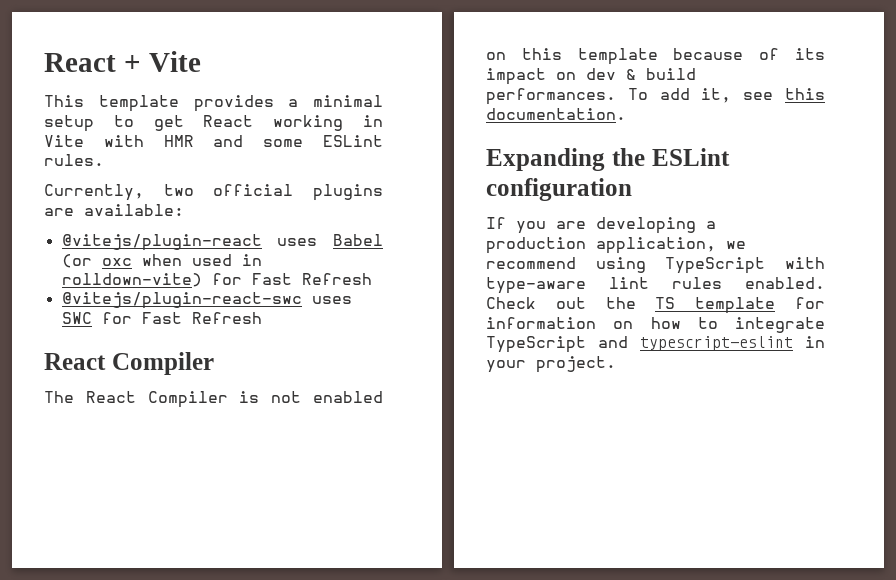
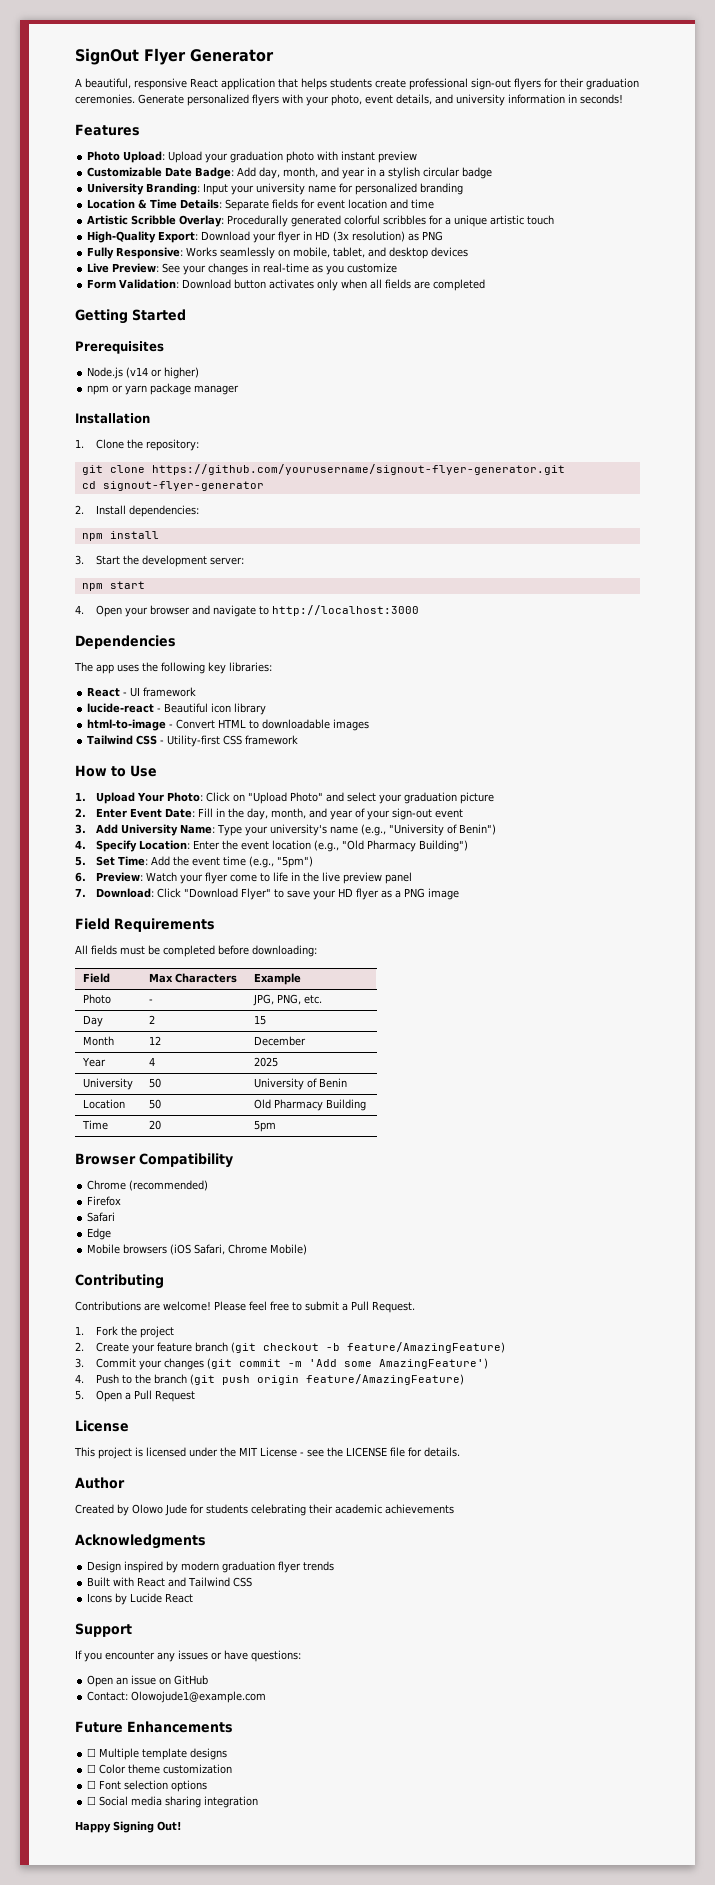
- React + Vite
- This template provides a minimal setup to get React working in Vite with HMR and some ESLint rules.
- Currently, two official plugins are available:
- @vitejs/plugin-react uses Babel (or oxc when used in rolldown-vite) for Fast Refresh
- @vitejs/plugin-react-swc uses SWC for Fast Refresh
- React Compiler
- The React Compiler is not enabled on this template because of its impact on dev & build performances. To add it, see this documentation.
- Expanding the ESLint configuration
- If you are developing a production application, we recommend using TypeScript with type-aware lint rules enabled. Check out the TS template for information on how to integrate TypeScript and typescript-eslint in your project.
+ SignOut Flyer Generator
+ A beautiful, responsive React application that helps students create professional sign-out flyers for their graduation ceremonies. Generate personalized flyers with your photo, event details, and university information in seconds!
+ Features
+ Photo Upload: Upload your graduation photo with instant preview
+ Customizable Date Badge: Add day, month, and year in a stylish circular badge
+ University Branding: Input your university name for personalized branding
+ Location & Time Details: Separate fields for event location and time
+ Artistic Scribble Overlay: Procedurally generated colorful scribbles for a unique artistic touch
+ High-Quality Export: Download your flyer in HD (3x resolution) as PNG
+ Fully Responsive: Works seamlessly on mobile, tablet, and desktop devices
+ Live Preview: See your changes in real-time as you customize
+ Form Validation: Download button activates only when all fields are completed
+ Getting Started
+ Prerequisites
+ Node.js (v14 or higher)
+ npm or yarn package manager
+ Installation
+ 1. Clone the repository:
+ git clone https://github.com/yourusername/signout-flyer-generator.git
+ cd signout-flyer-generator
+ 2. Install dependencies:
+ npm install
+ 3. Start the development server:
+ npm start
+ 4. Open your browser and navigate to http://localhost:3000
+ Dependencies
+ The app uses the following key libraries:
+ React - UI framework
+ lucide-react - Beautiful icon library
+ html-to-image - Convert HTML to downloadable images
+ Tailwind CSS - Utility-first CSS framework
+ How to Use
+ 1. Upload Your Photo: Click on "Upload Photo" and select your graduation picture
+ 2. Enter Event Date: Fill in the day, month, and year of your sign-out event
+ 3. Add University Name: Type your university's name (e.g., "University of Benin")
+ 4. Specify Location: Enter the event location (e.g., "Old Pharmacy Building")
+ 5. Set Time: Add the event time (e.g., "5pm")
+ 6. Preview: Watch your flyer come to life in the live preview panel
+ 7. Download: Click "Download Flyer" to save your HD flyer as a PNG image
+ Field Requirements
+ All fields must be completed before downloading:
+ Field | Max Characters | Example
+ Photo | - | JPG, PNG, etc.
+ Day | 2 | 15
+ Month | 12 | December
+ Year | 4 | 2025
+ University | 50 | University of Benin
+ Location | 50 | Old Pharmacy Building
+ Time | 20 | 5pm
+ Browser Compatibility
+ Chrome (recommended)
+ Firefox
+ Safari
+ Edge
+ Mobile browsers (iOS Safari, Chrome Mobile)
+ Contributing
+ Contributions are welcome! Please feel free to submit a Pull Request.
+ 1. Fork the project
+ 2. Create your feature branch (git checkout -b feature/AmazingFeature)
+ 3. Commit your changes (git commit -m 'Add some AmazingFeature')
+ 4. Push to the branch (git push origin feature/AmazingFeature)
+ 5. Open a Pull Request
+ License
+ This project is licensed under the MIT License - see the LICENSE file for details.
+ Author
+ Created by Olowo Jude for students celebrating their academic achievements
+ Acknowledgments
+ Design inspired by modern graduation flyer trends
+ Built with React and Tailwind CSS
+ Icons by Lucide React
+ Support
+ If you encounter any issues or have questions:
+ Open an issue on GitHub
+ Contact: Olowojude1@example.com
+ Future Enhancements
+ ☐ Multiple template designs
+ ☐ Color theme customization
+ ☐ Font selection options
+ ☐ Social media sharing integration
+ Happy Signing Out!

